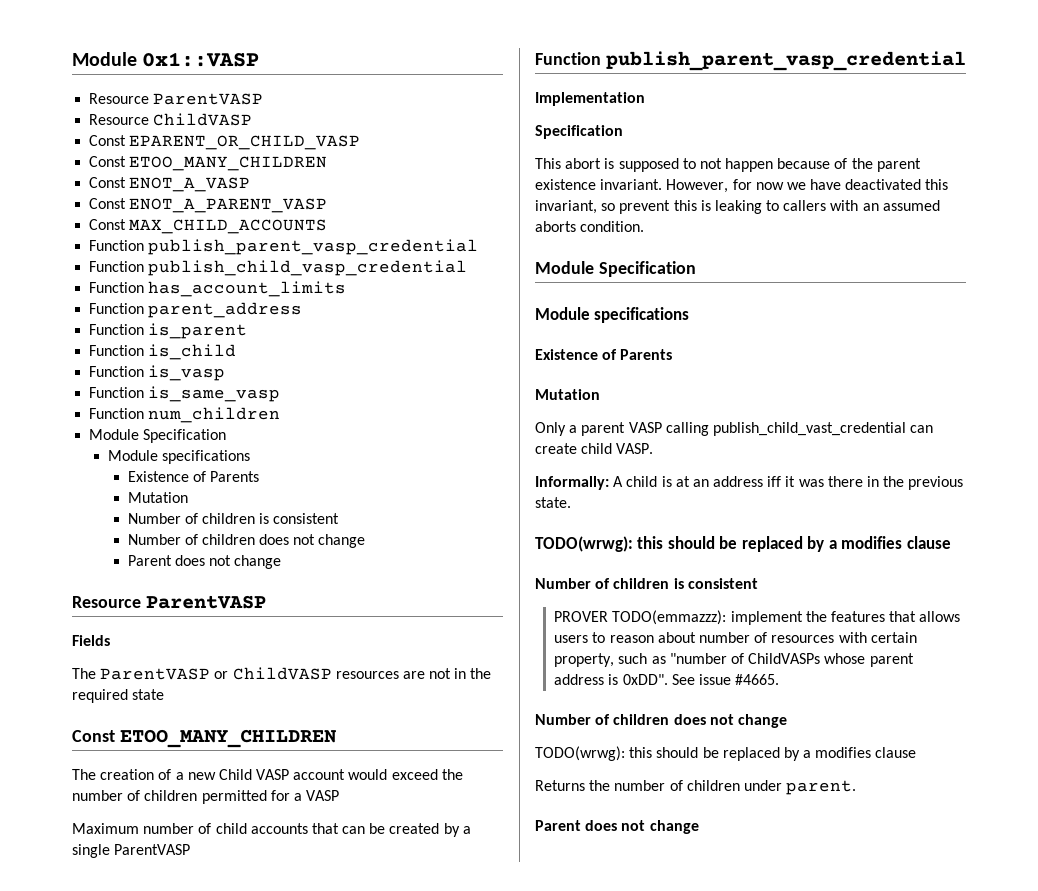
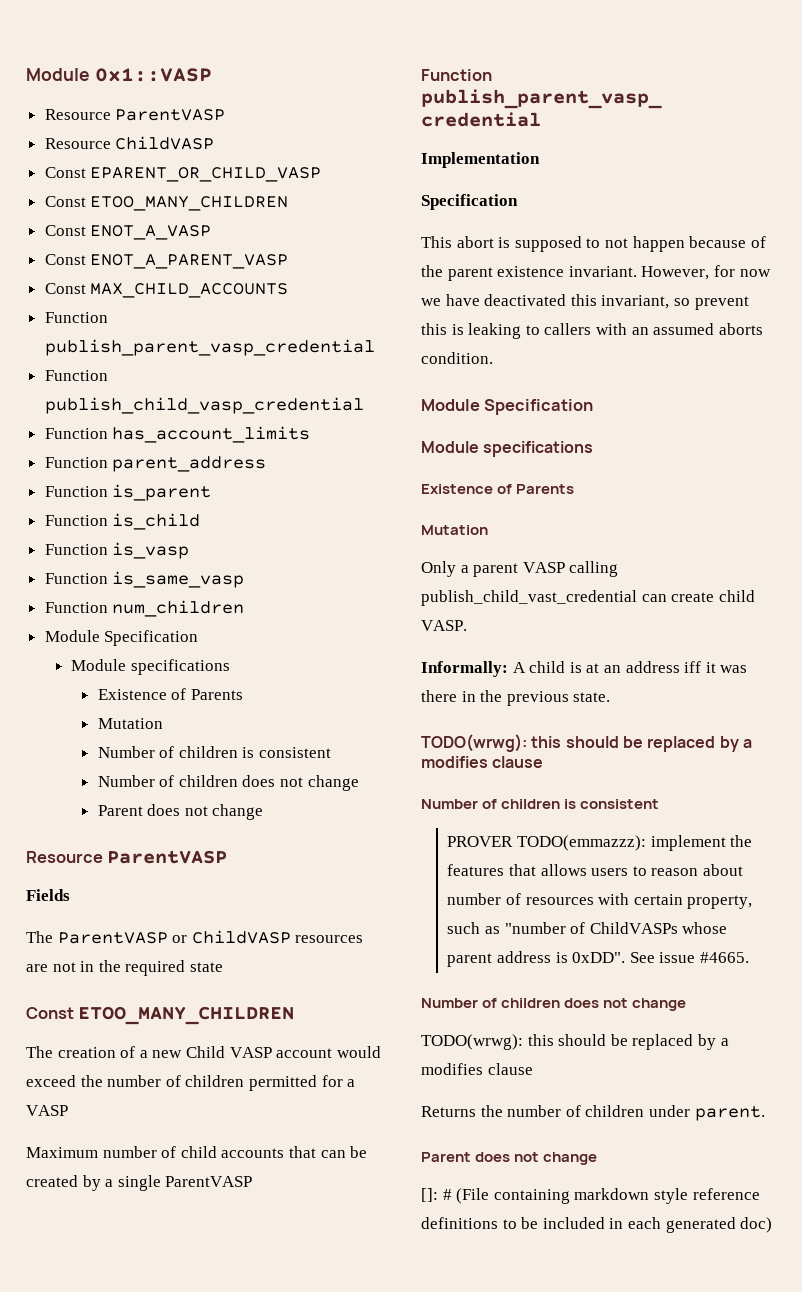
+ []: # (File containing markdown style reference definitions to be included in each generated doc)

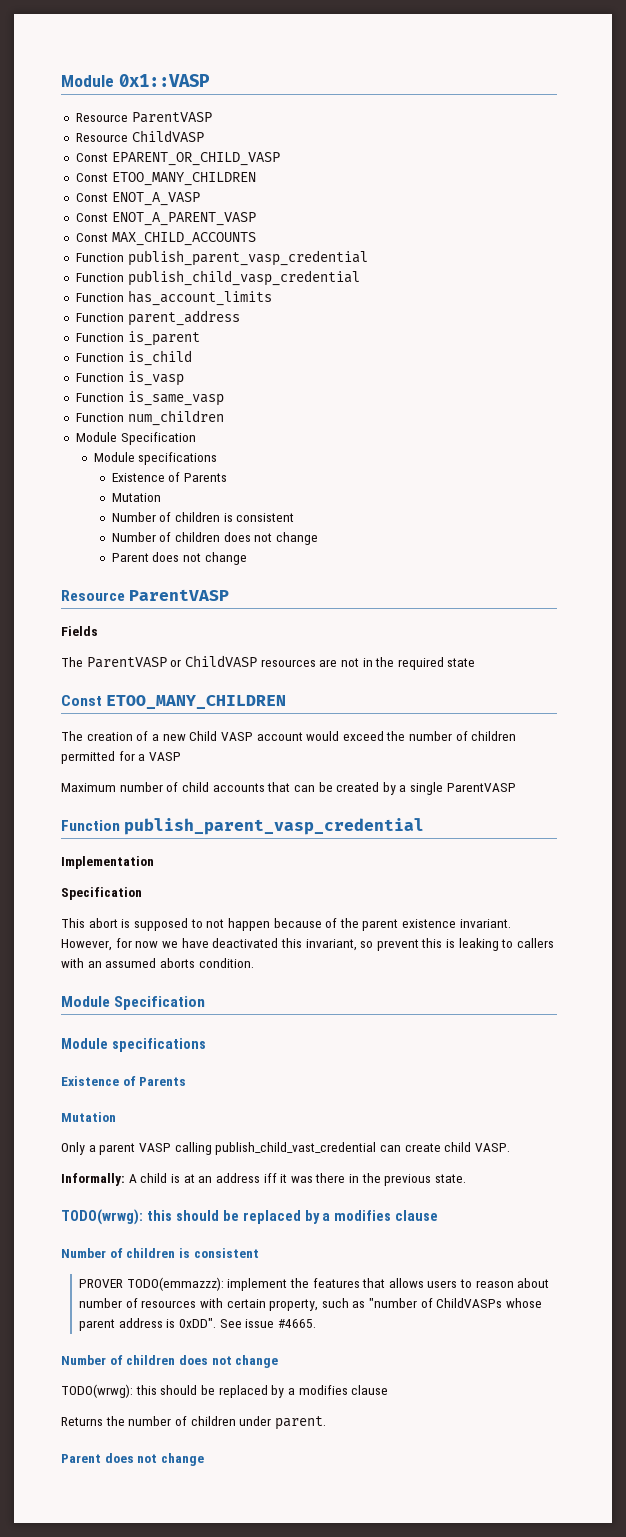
- []: # (File containing markdown style reference definitions to be included in each generated doc)

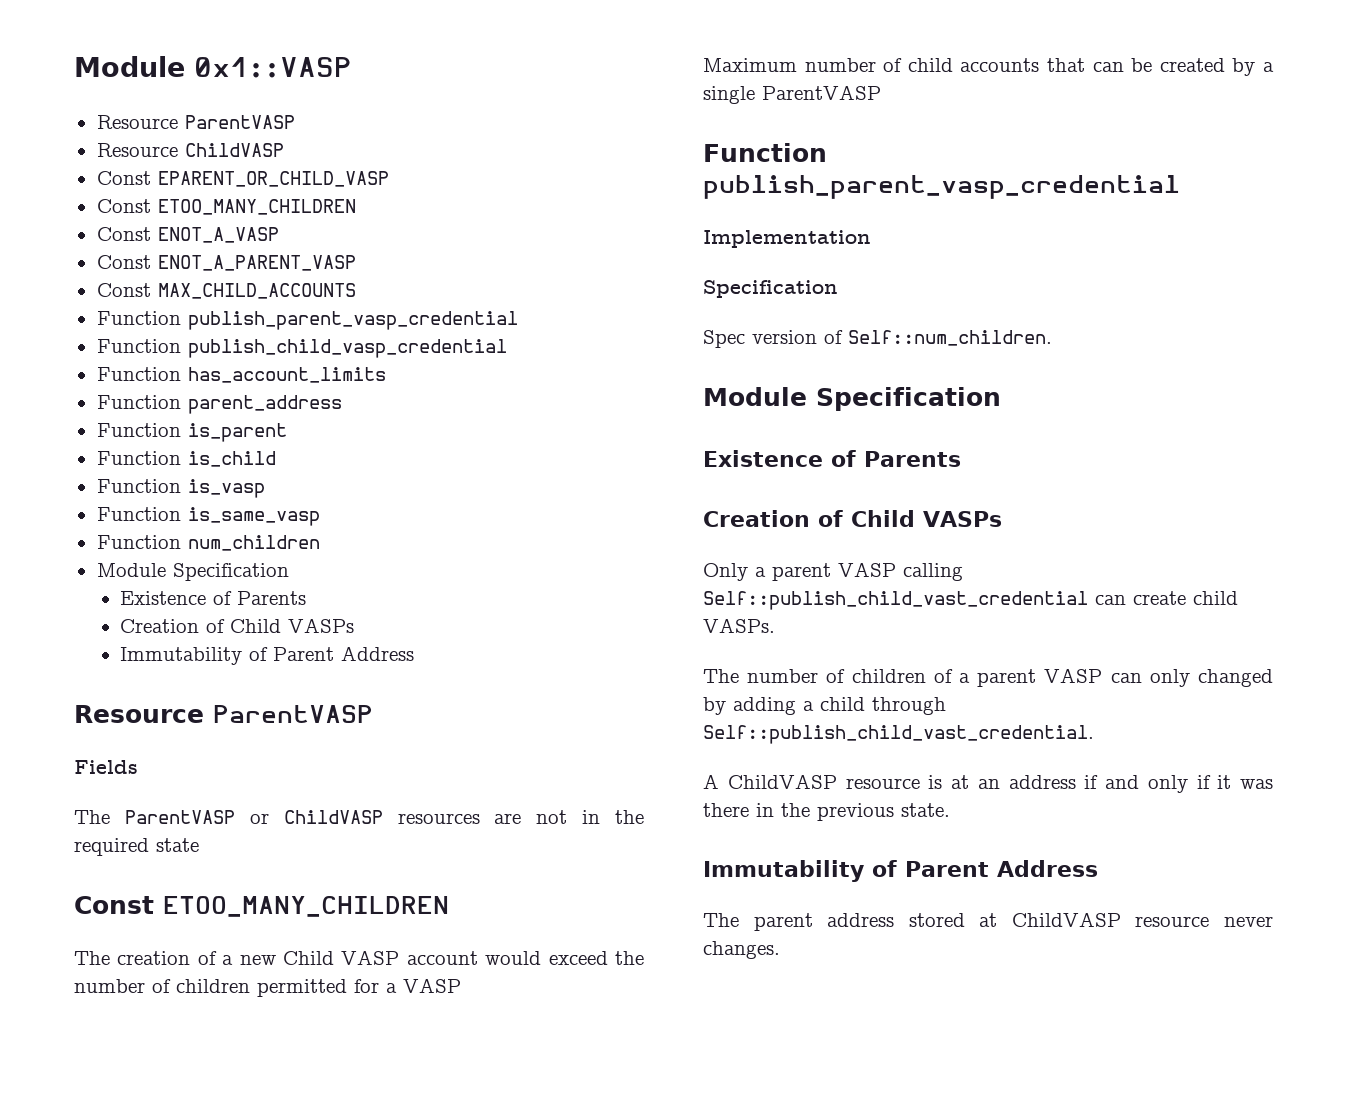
  Function num_children
  Module Specification
- Module specifications
  Existence of Parents
- Mutation
- Number of children is consistent
- Number of children does not change
- Parent does not change
+ Creation of Child VASPs
+ Immutability of Parent Address
- This abort is supposed to not happen because of the parent existence invariant. However, for now we have deactivated this invariant, so prevent this is leaking to callers with an assumed aborts condition.
+ Spec version of Self::num_children.
  Module Specification
- Module specifications
  Existence of Parents
- Mutation
+ Creation of Child VASPs
- Only a parent VASP calling publish_child_vast_credential can create child VASP.
- Informally: A child is at an address iff it was there in the previous state.
- TODO(wrwg): this should be replaced by a modifies clause
- Number of children is consistent
- PROVER TODO(emmazzz): implement the features that allows users to reason about number of resources with certain property, such as "number of ChildVASPs whose parent address is 0xDD". See issue #4665.
- Number of children does not change
- TODO(wrwg): this should be replaced by a modifies clause
- Returns the number of children under parent.
- Parent does not change
+ Only a parent VASP calling Self::publish_child_vast_credential can create child VASPs.
+ The number of children of a parent VASP can only changed by adding a child through Self::publish_child_vast_credential.
+ A ChildVASP resource is at an address if and only if it was there in the previous state.
+ Immutability of Parent Address
+ The parent address stored at ChildVASP resource never changes.

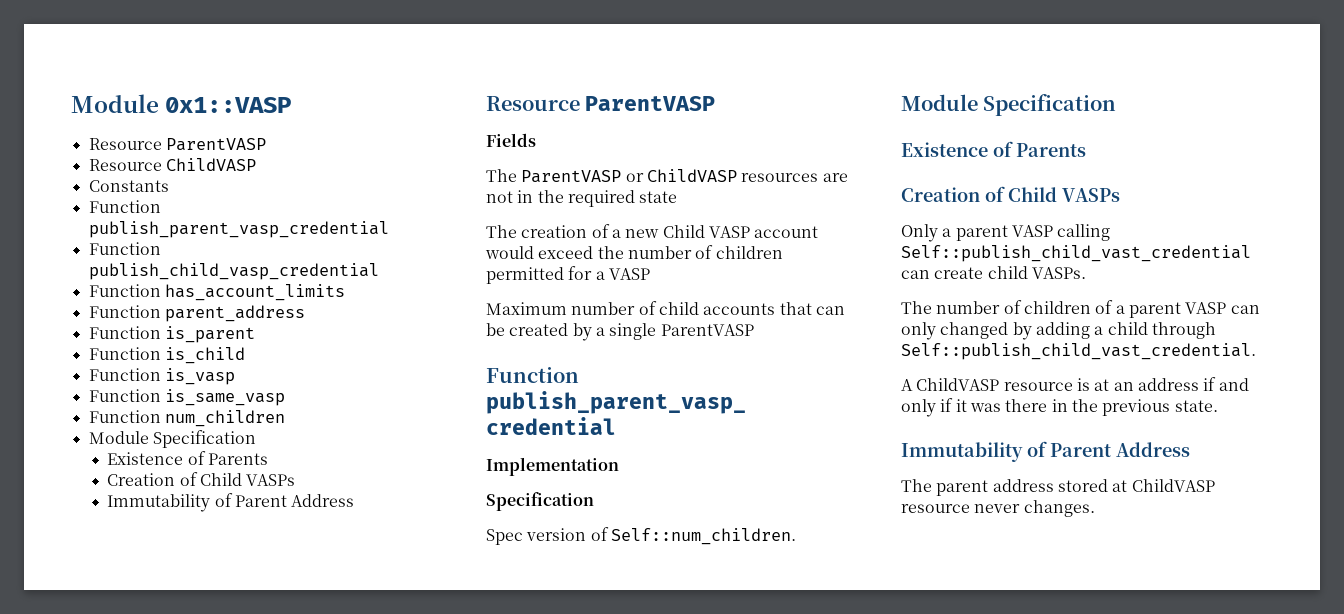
- Const EPARENT_OR_CHILD_VASP
- Const ETOO_MANY_CHILDREN
- Const ENOT_A_VASP
- Const ENOT_A_PARENT_VASP
- Const MAX_CHILD_ACCOUNTS
+ Constants
  The ParentVASP or ChildVASP resources are not in the required state
- Const ETOO_MANY_CHILDREN

